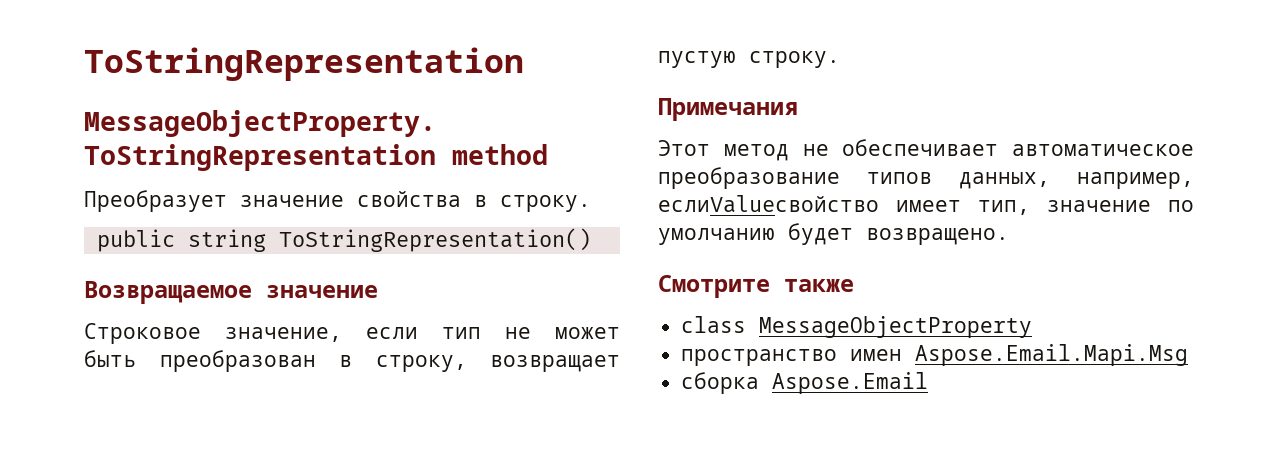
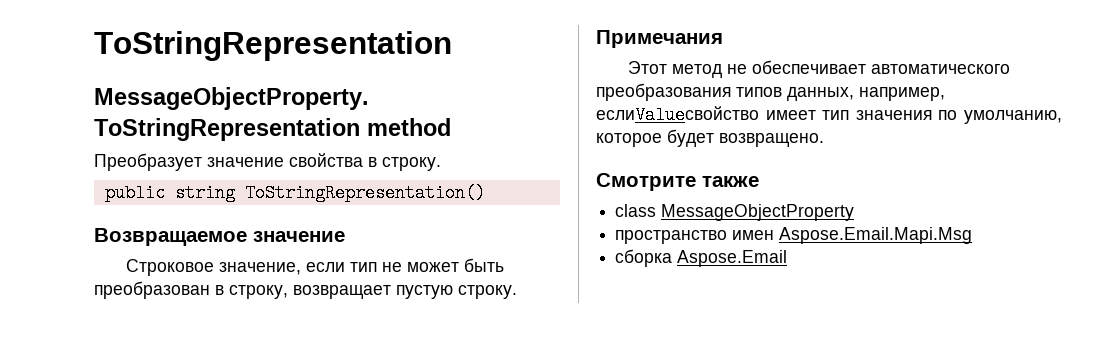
- Этот метод не обеспечивает автоматическое преобразование типов данных, например, еслиValueсвойство имеет тип, значение по умолчанию будет возвращено.
+ Этот метод не обеспечивает автоматического преобразования типов данных, например, еслиValueсвойство имеет тип значения по умолчанию, которое будет возвращено.

